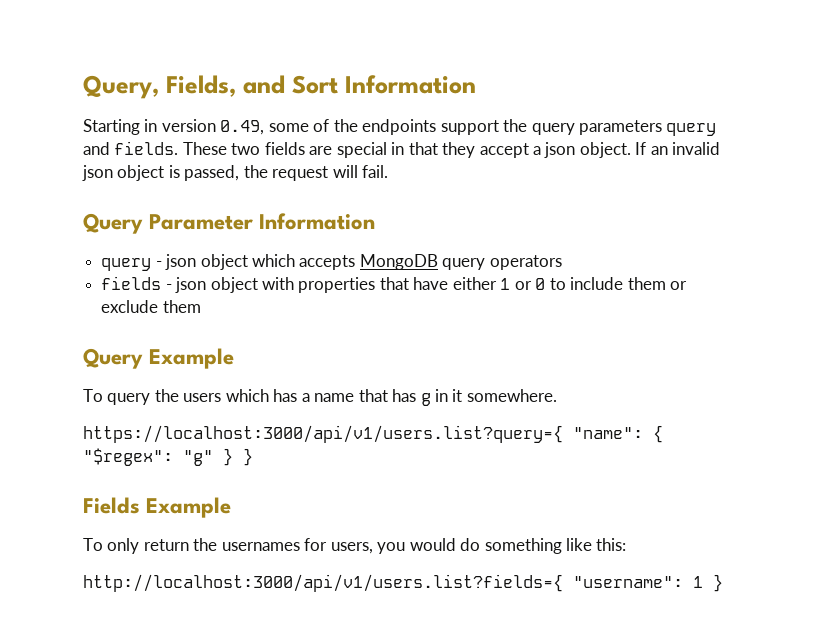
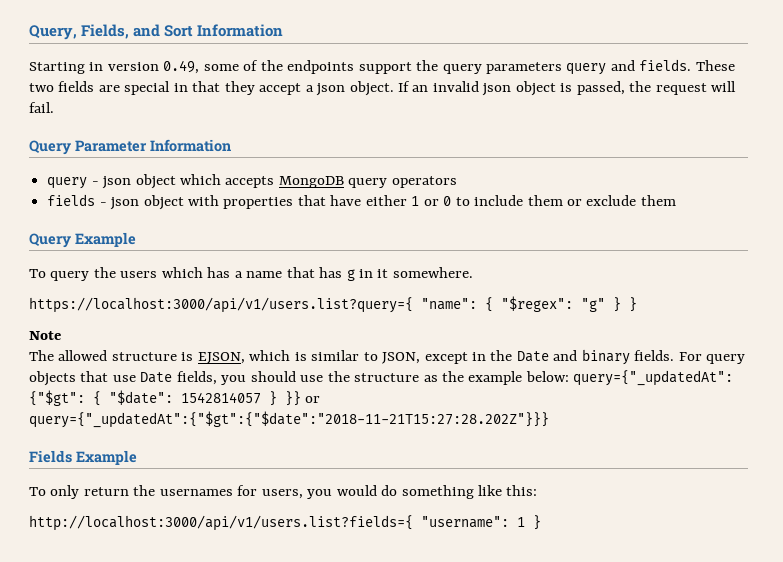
+ Note
+ The allowed structure is EJSON, which is similar to JSON, except in the Date and binary fields. For query objects that use Date fields, you should use the structure as the example below: query={"_updatedAt": {"$gt": { "$date": 1542814057 } }} or query={"_updatedAt":{"$gt":{"$date":"2018-11-21T15:27:28.202Z"}}}

